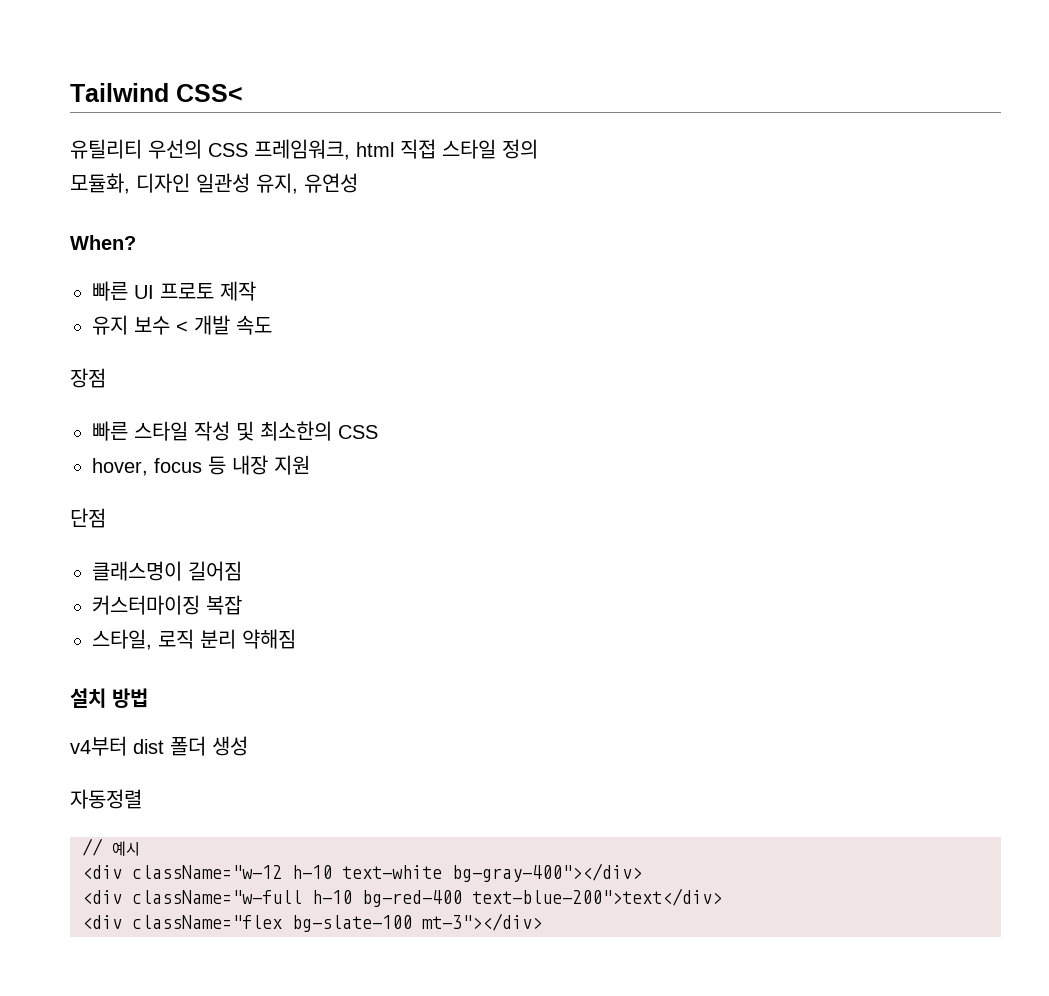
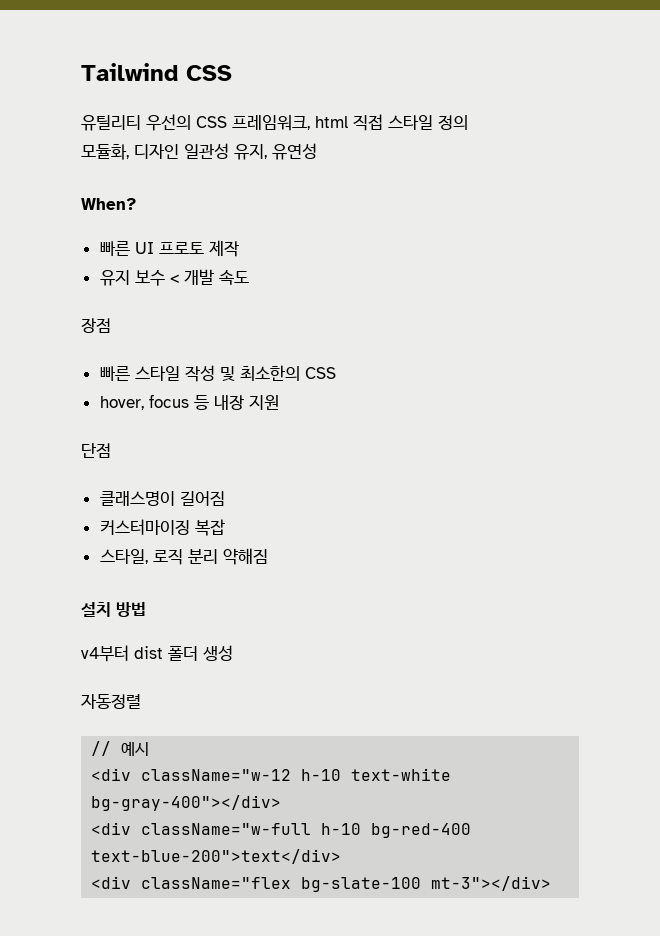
- Tailwind CSS<
+ Tailwind CSS

